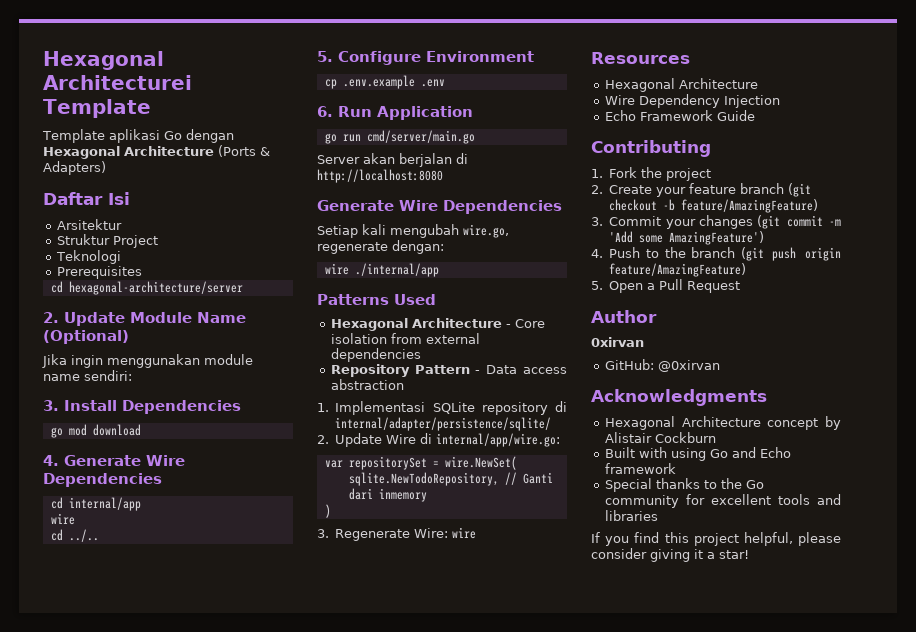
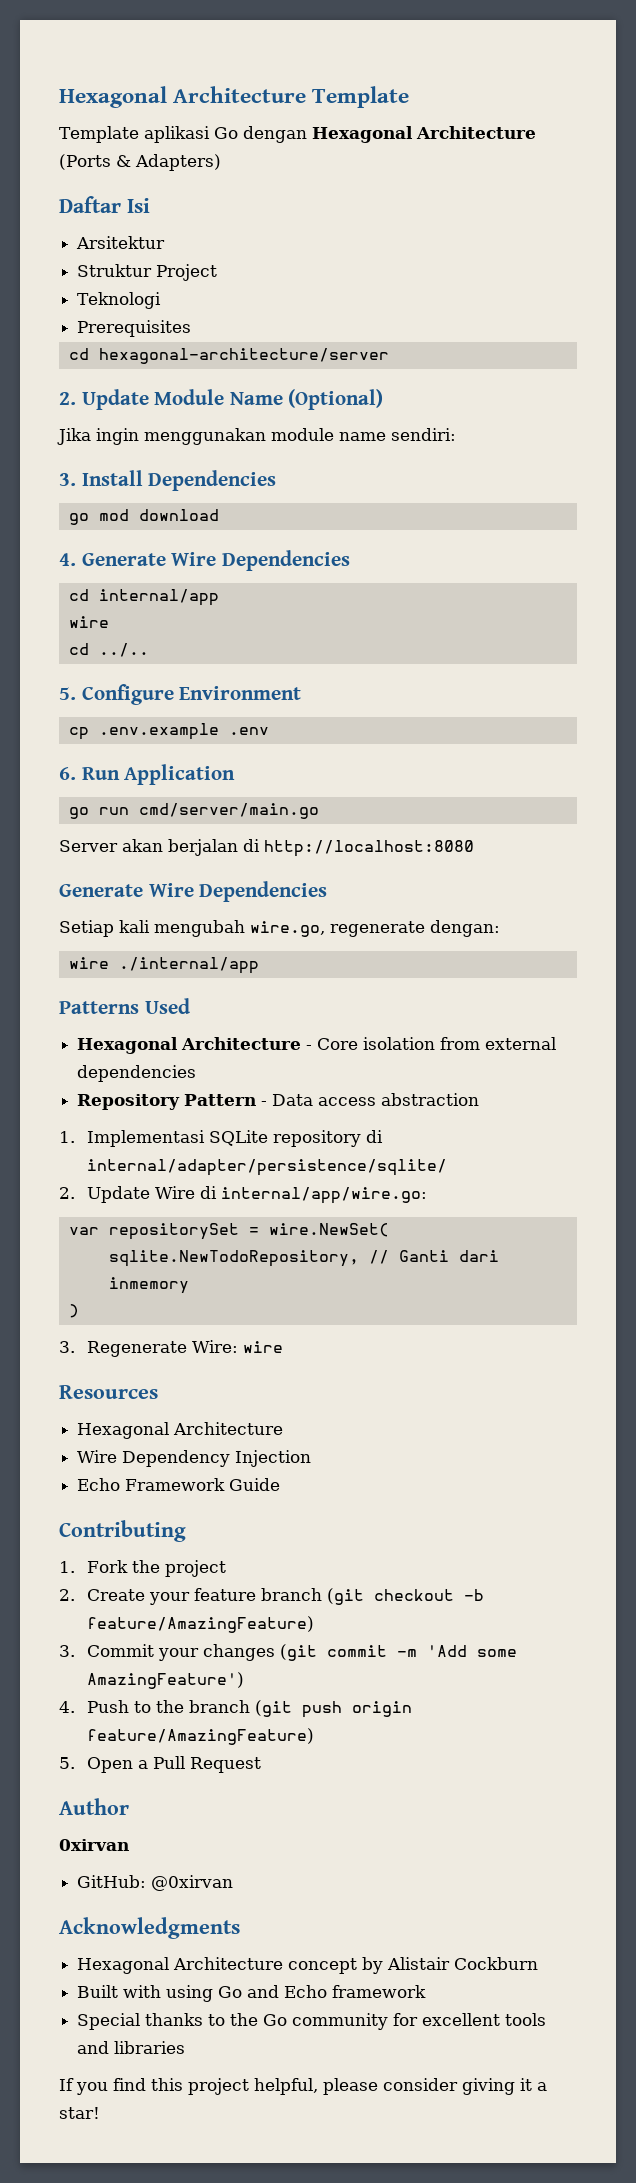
- Hexagonal Architecturei Template
+ Hexagonal Architecture Template

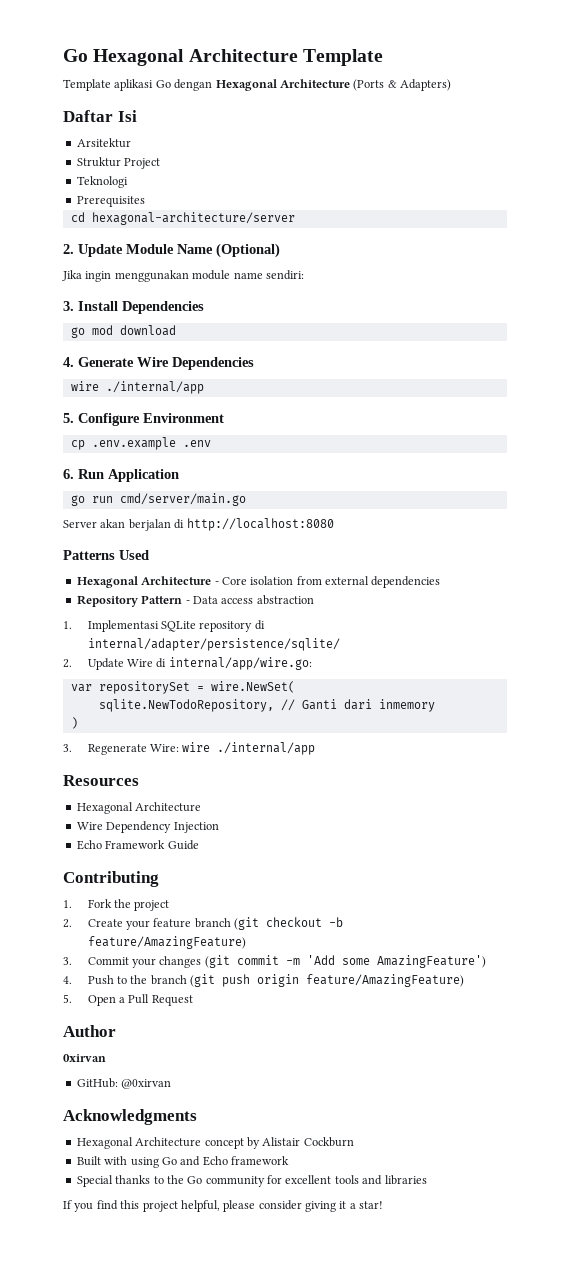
- Hexagonal Architecture Template
+ Go Hexagonal Architecture Template
  4. Generate Wire Dependencies
- cd internal/app
- wire
- cd ../..
+ wire ./internal/app
  Server akan berjalan di http://localhost:8080
- Generate Wire Dependencies
- Setiap kali mengubah wire.go, regenerate dengan:
- wire ./internal/app
- 3. Regenerate Wire: wire
+ 3. Regenerate Wire: wire ./internal/app

